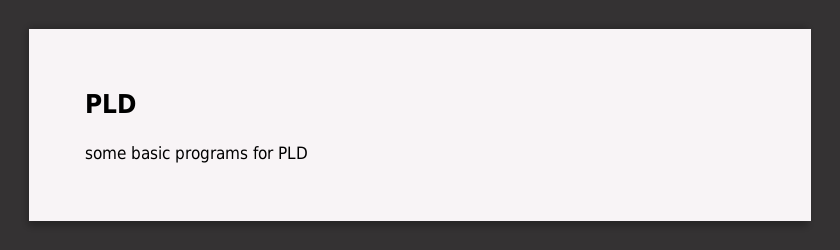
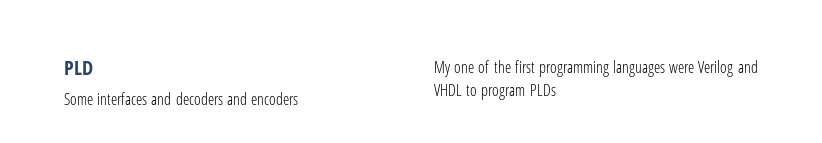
- some basic programs for PLD
+ Some interfaces and decoders and encoders
+ My one of the first programming languages were Verilog and VHDL to program PLDs

